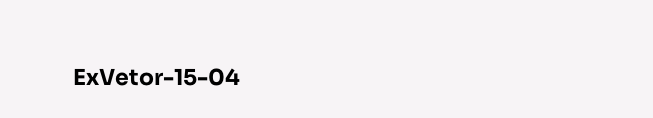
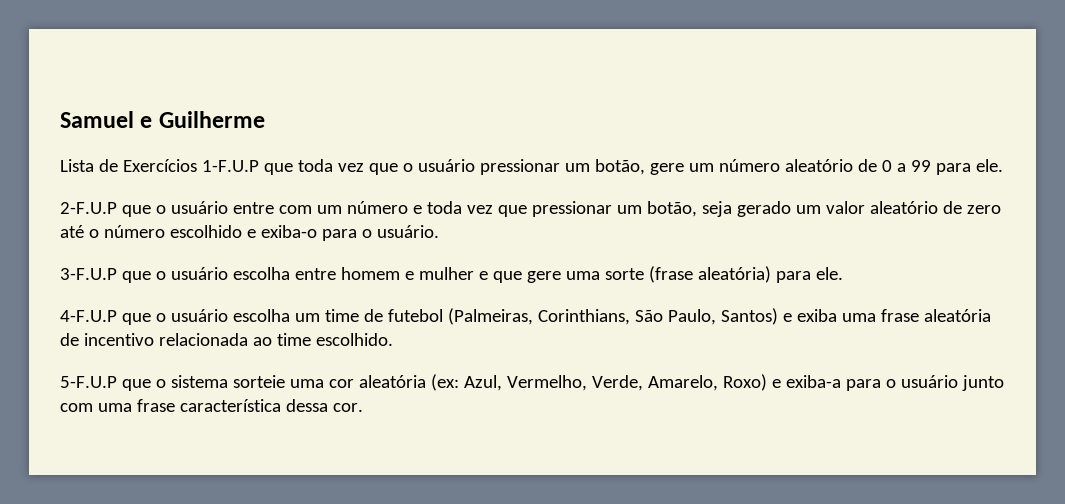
- ExVetor-15-04
+ Samuel e Guilherme
+ Lista de Exercícios 1-F.U.P que toda vez que o usuário pressionar um botão, gere um número aleatório de 0 a 99 para ele.
+ 2-F.U.P que o usuário entre com um número e toda vez que pressionar um botão, seja gerado um valor aleatório de zero até o número escolhido e exiba-o para o usuário.
+ 3-F.U.P que o usuário escolha entre homem e mulher e que gere uma sorte (frase aleatória) para ele.
+ 4-F.U.P que o usuário escolha um time de futebol (Palmeiras, Corinthians, São Paulo, Santos) e exiba uma frase aleatória de incentivo relacionada ao time escolhido.
+ 5-F.U.P que o sistema sorteie uma cor aleatória (ex: Azul, Vermelho, Verde, Amarelo, Roxo) e exiba-a para o usuário junto com uma frase característica dessa cor.

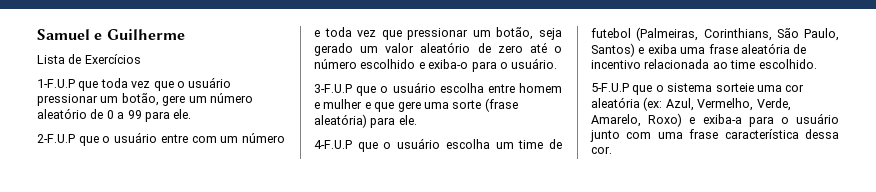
- Lista de Exercícios 1-F.U.P que toda vez que o usuário pressionar um botão, gere um número aleatório de 0 a 99 para ele.
+ Lista de Exercícios
+ 1-F.U.P que toda vez que o usuário pressionar um botão, gere um número aleatório de 0 a 99 para ele.

